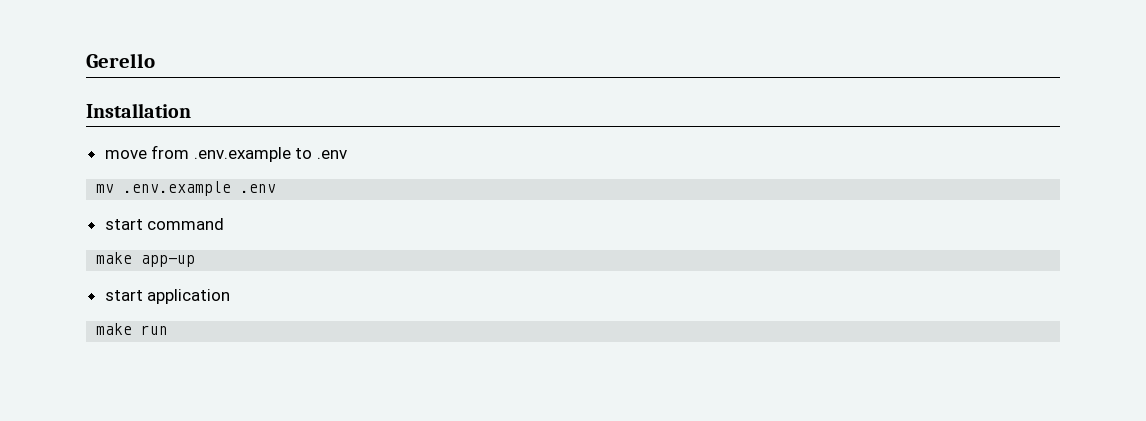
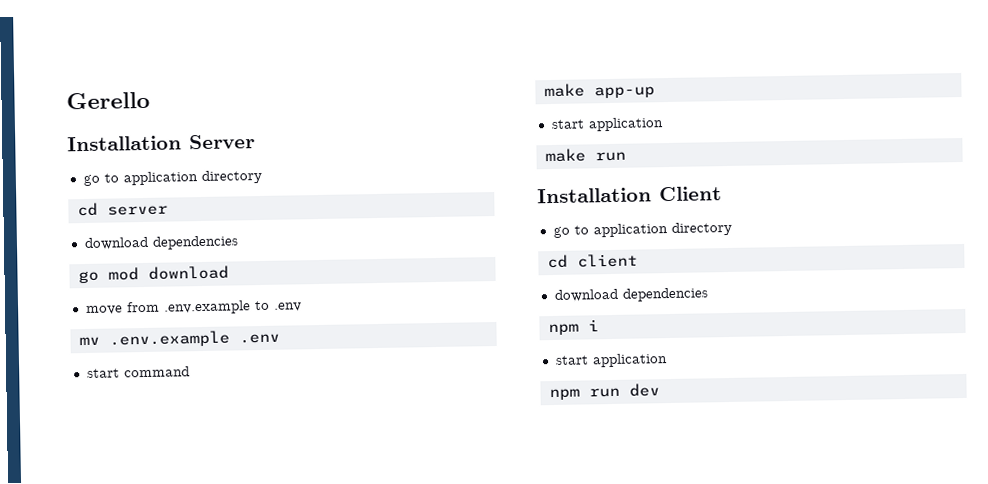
- Installation
+ Installation Server
+ go to application directory
+ cd server
+ download dependencies
+ go mod download
+ Installation Client
+ go to application directory
+ cd client
+ download dependencies
+ npm i
+ start application
+ npm run dev

